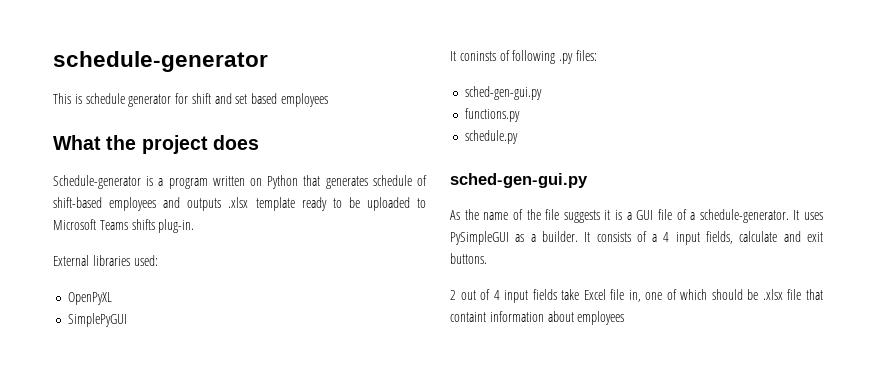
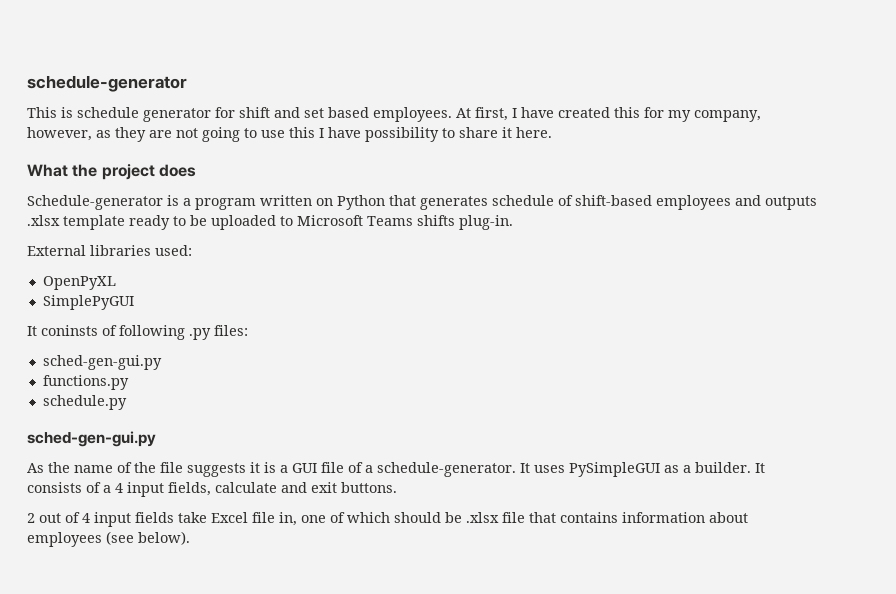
- This is schedule generator for shift and set based employees
+ This is schedule generator for shift and set based employees. At first, I have created this for my company, however, as they are not going to use this I have possibility to share it here.
- 2 out of 4 input fields take Excel file in, one of which should be .xlsx file that containt information about employees
+ 2 out of 4 input fields take Excel file in, one of which should be .xlsx file that contains information about employees (see below).

